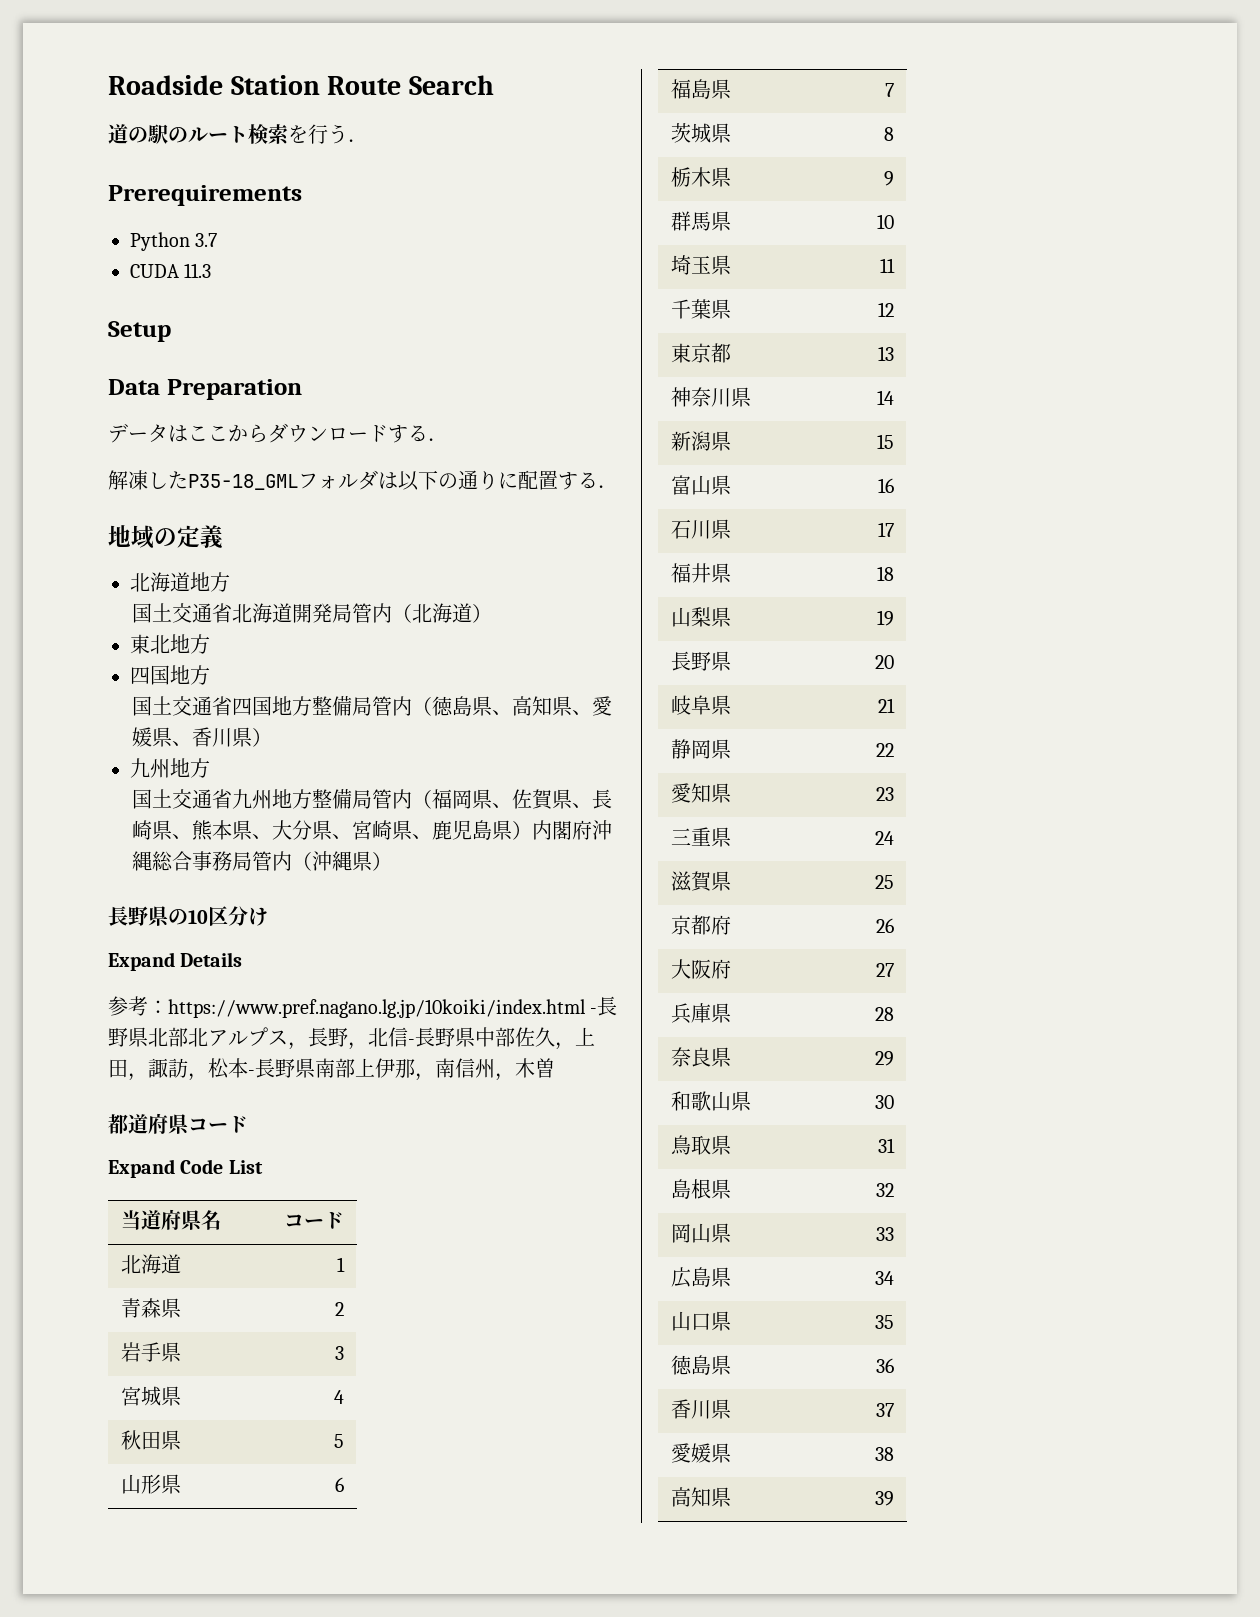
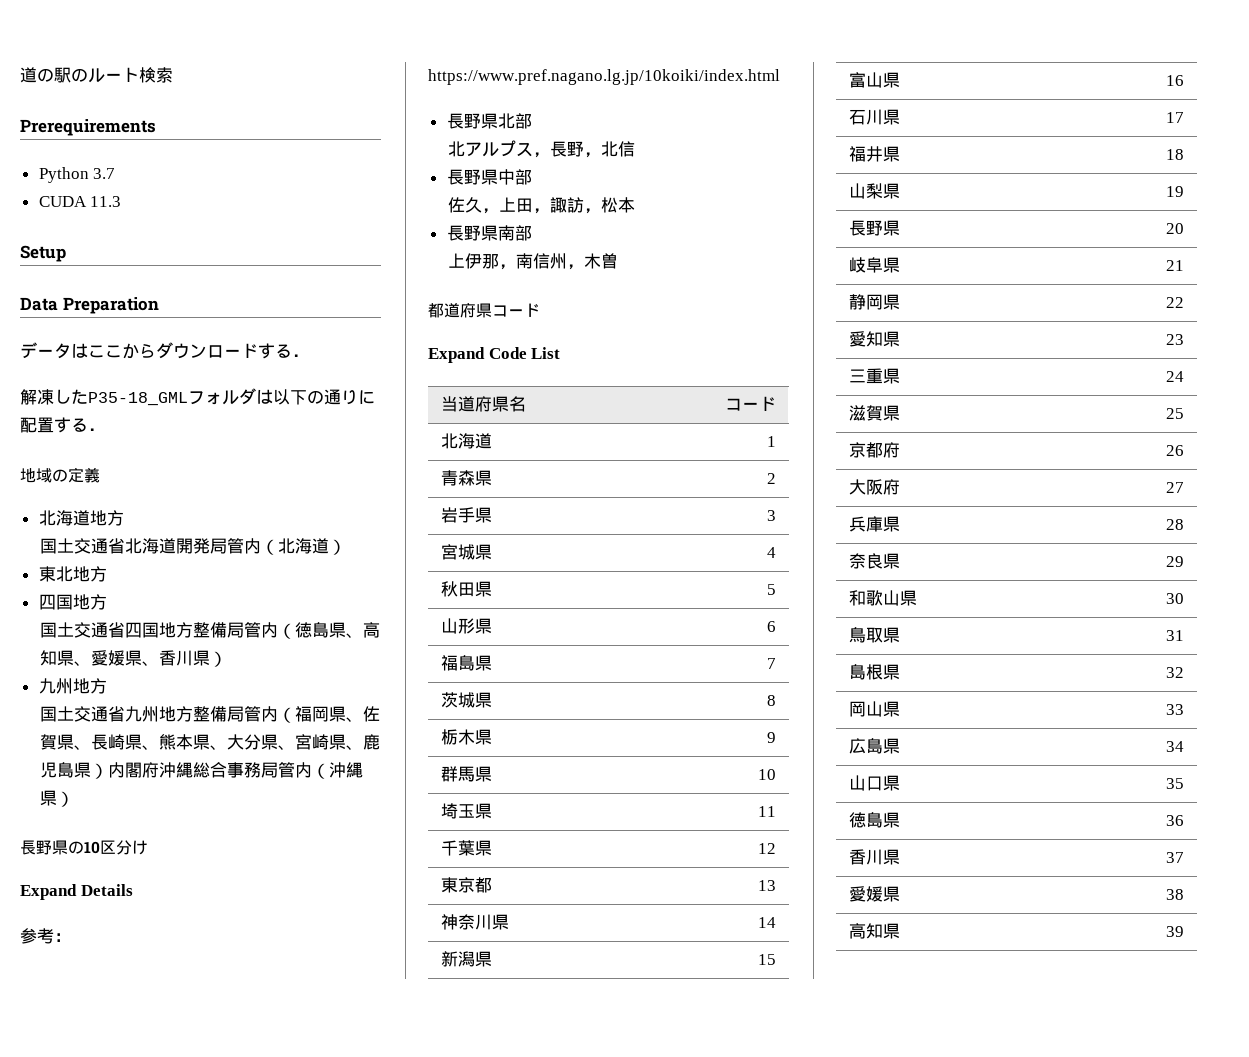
- Roadside Station Route Search
- 道の駅のルート検索を行う．
+ 道の駅のルート検索
- 参考：https://www.pref.nagano.lg.jp/10koiki/index.html -長野県北部北アルプス，長野，北信-長野県中部佐久，上田，諏訪，松本-長野県南部上伊那，南信州，木曽
+ 参考：https://www.pref.nagano.lg.jp/10koiki/index.html
+ 長野県北部
+ 北アルプス，長野，北信
+ 長野県中部
+ 佐久，上田，諏訪，松本
+ 長野県南部
+ 上伊那，南信州，木曽

